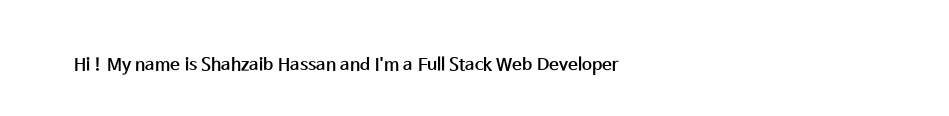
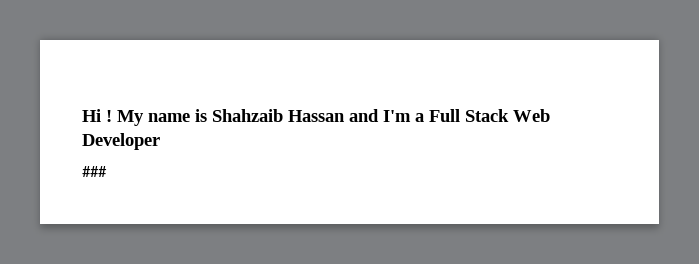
+ ###

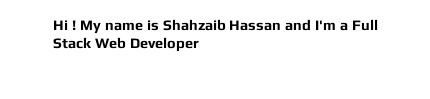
- ###

